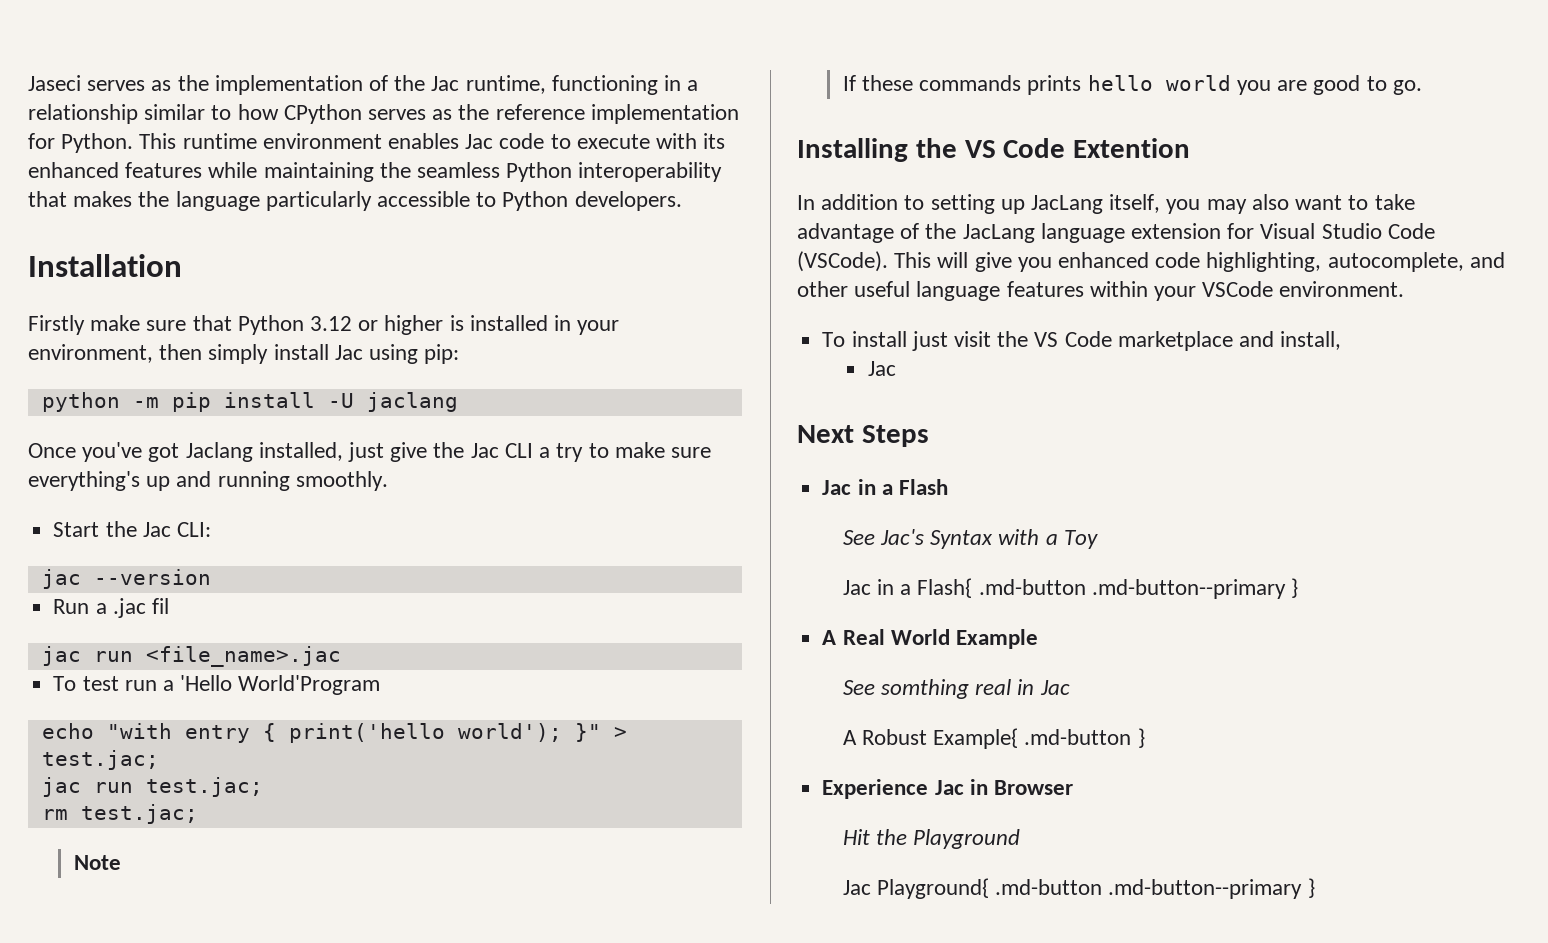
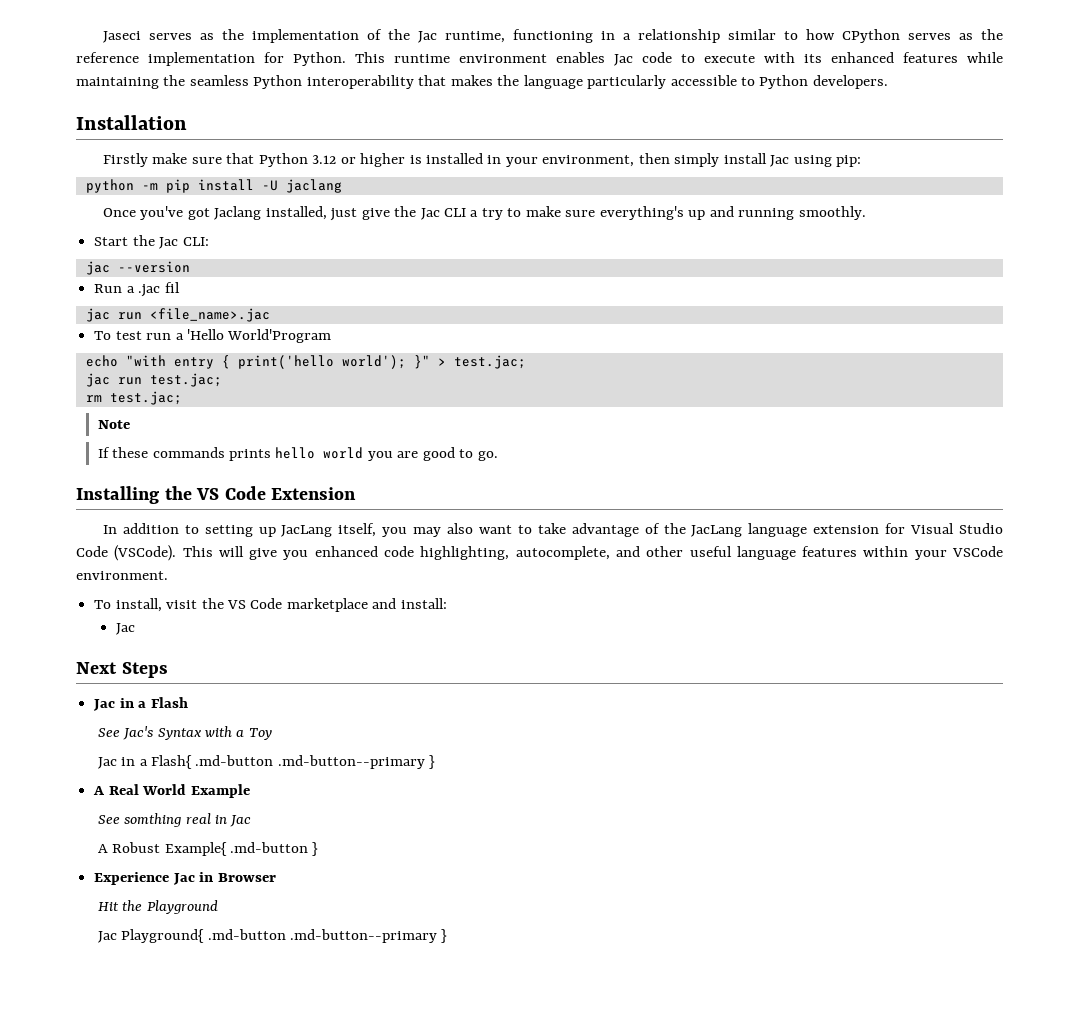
- Installing the VS Code Extention
+ Installing the VS Code Extension
- To install just visit the VS Code marketplace and install,
+ To install, visit the VS Code marketplace and install:

